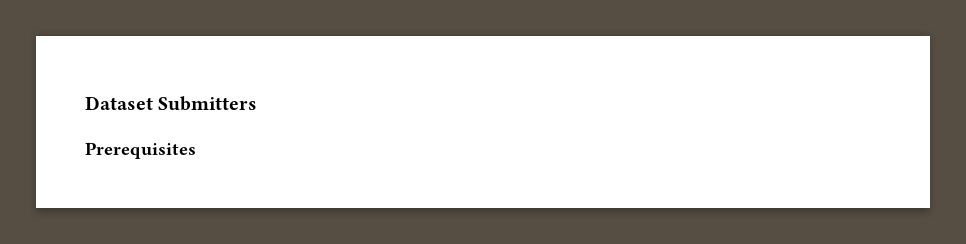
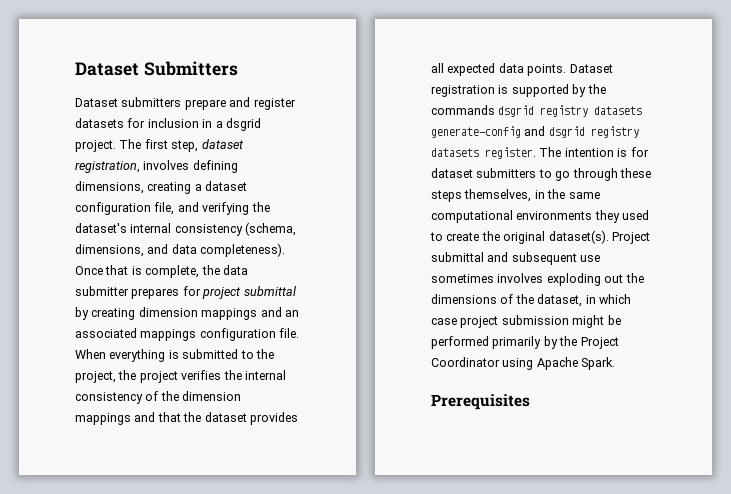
+ Dataset submitters prepare and register datasets for inclusion in a dsgrid project. The first step, dataset registration, involves defining dimensions, creating a dataset configuration file, and verifying the dataset's internal consistency (schema, dimensions, and data completeness). Once that is complete, the data submitter prepares for project submittal by creating dimension mappings and an associated mappings configuration file. When everything is submitted to the project, the project verifies the internal consistency of the dimension mappings and that the dataset provides all expected data points. Dataset registration is supported by the commands dsgrid registry datasets generate-config and dsgrid registry datasets register. The intention is for dataset submitters to go through these steps themselves, in the same computational environments they used to create the original dataset(s). Project submittal and subsequent use sometimes involves exploding out the dimensions of the dataset, in which case project submission might be performed primarily by the Project Coordinator using Apache Spark.

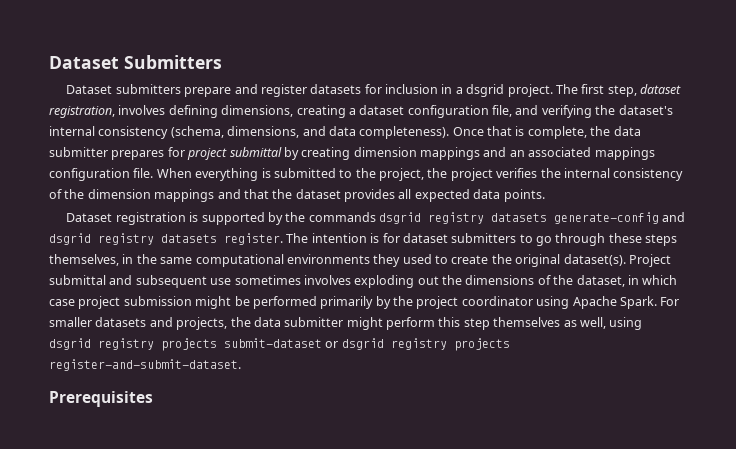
- When everything is submitted to the project, the project verifies the internal consistency of the dimension mappings and that the dataset provides all expected data points. Dataset registration is supported by the commands dsgrid registry datasets generate-config and dsgrid registry datasets register.
+ When everything is submitted to the project, the project verifies the internal consistency of the dimension mappings and that the dataset provides all expected data points.
+ Dataset registration is supported by the commands dsgrid registry datasets generate-config and dsgrid registry datasets register.
- Project submittal and subsequent use sometimes involves exploding out the dimensions of the dataset, in which case project submission might be performed primarily by the Project Coordinator using Apache Spark.
+ Project submittal and subsequent use sometimes involves exploding out the dimensions of the dataset, in which case project submission might be performed primarily by the project coordinator using Apache Spark. For smaller datasets and projects, the data submitter might perform this step themselves as well, using dsgrid registry projects submit-dataset or dsgrid registry projects register-and-submit-dataset.

